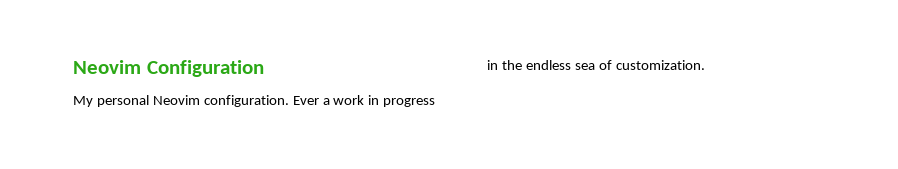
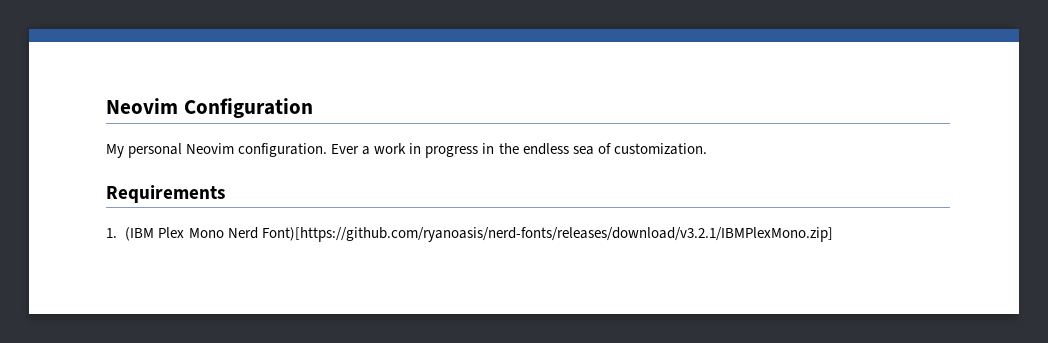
+ Requirements
+ 1. (IBM Plex Mono Nerd Font)[https://github.com/ryanoasis/nerd-fonts/releases/download/v3.2.1/IBMPlexMono.zip]

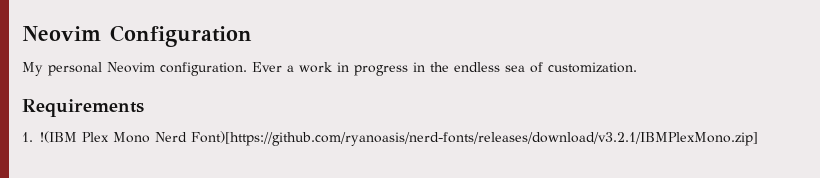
- 1. (IBM Plex Mono Nerd Font)[https://github.com/ryanoasis/nerd-fonts/releases/download/v3.2.1/IBMPlexMono.zip]
+ 1. !(IBM Plex Mono Nerd Font)[https://github.com/ryanoasis/nerd-fonts/releases/download/v3.2.1/IBMPlexMono.zip]

